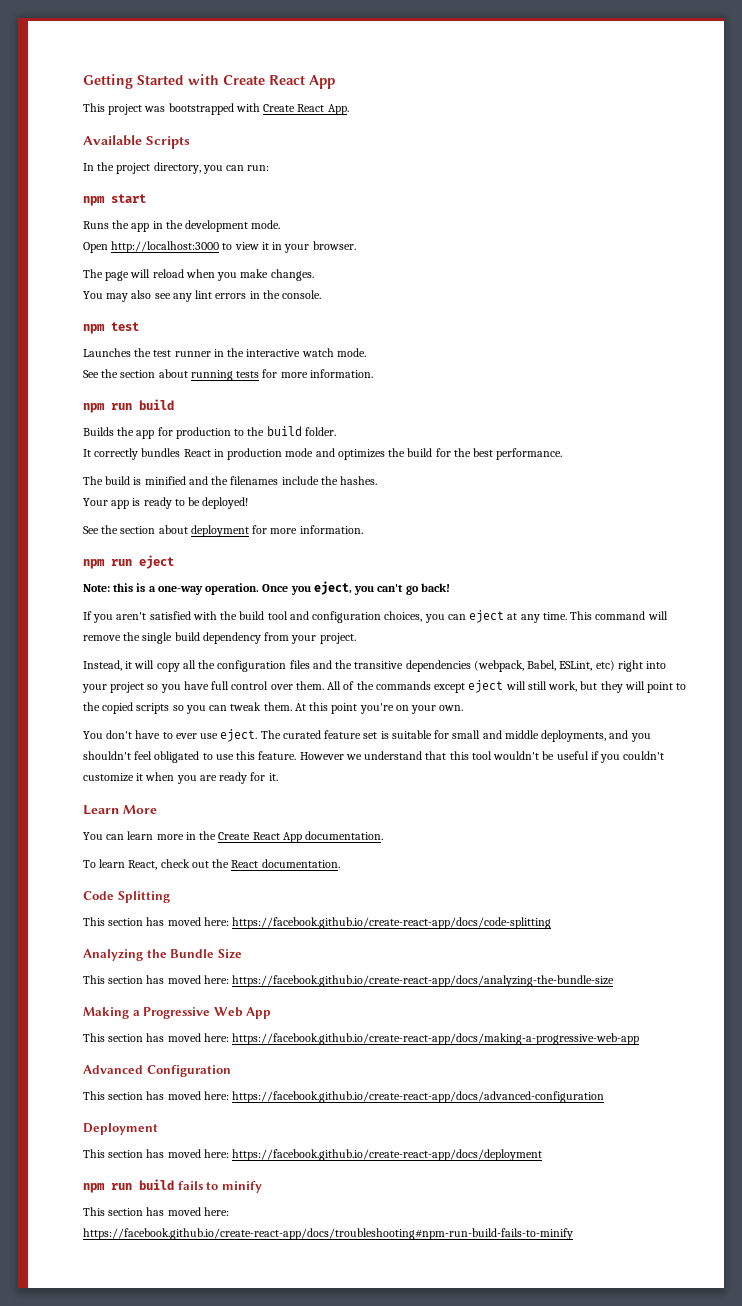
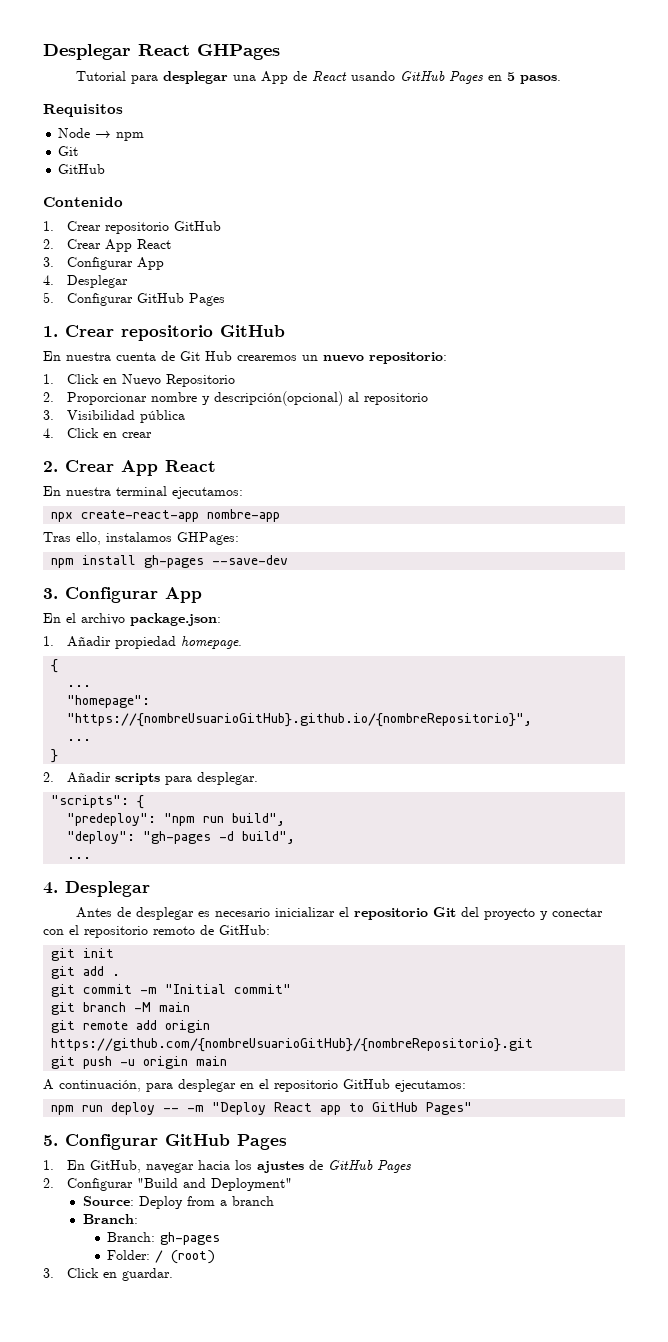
- Getting Started with Create React App
- This project was bootstrapped with Create React App.
- Available Scripts
- In the project directory, you can run:
- npm start
- Runs the app in the development mode.
- Open http://localhost:3000 to view it in your browser.
- The page will reload when you make changes.
- You may also see any lint errors in the console.
- npm test
- Launches the test runner in the interactive watch mode.
- See the section about running tests for more information.
- npm run build
- Builds the app for production to the build folder.
- It correctly bundles React in production mode and optimizes the build for the best performance.
- The build is minified and the filenames include the hashes.
- Your app is ready to be deployed!
- See the section about deployment for more information.
- npm run eject
- Note: this is a one-way operation. Once you eject, you can't go back!
- If you aren't satisfied with the build tool and configuration choices, you can eject at any time. This command will remove the single build dependency from your project.
- Instead, it will copy all the configuration files and the transitive dependencies (webpack, Babel, ESLint, etc) right into your project so you have full control over them. All of the commands except eject will still work, but they will point to the copied scripts so you can tweak them. At this point you're on your own.
- You don't have to ever use eject. The curated feature set is suitable for small and middle deployments, and you shouldn't feel obligated to use this feature. However we understand that this tool wouldn't be useful if you couldn't customize it when you are ready for it.
- Learn More
- You can learn more in the Create React App documentation.
- To learn React, check out the React documentation.
- Code Splitting
- This section has moved here: https://facebook.github.io/create-react-app/docs/code-splitting
- Analyzing the Bundle Size
- This section has moved here: https://facebook.github.io/create-react-app/docs/analyzing-the-bundle-size
- Making a Progressive Web App
- This section has moved here: https://facebook.github.io/create-react-app/docs/making-a-progressive-web-app
- Advanced Configuration
- This section has moved here: https://facebook.github.io/create-react-app/docs/advanced-configuration
- Deployment
- This section has moved here: https://facebook.github.io/create-react-app/docs/deployment
- npm run build fails to minify
- This section has moved here: https://facebook.github.io/create-react-app/docs/troubleshooting#npm-run-build-fails-to-minify
+ Desplegar React GHPages
+ Tutorial para desplegar una App de React usando GitHub Pages en 5 pasos.
+ Requisitos
+ Node → npm
+ Git
+ GitHub
+ Contenido
+ 1. Crear repositorio GitHub
+ 2. Crear App React
+ 3. Configurar App
+ 4. Desplegar
+ 5. Configurar GitHub Pages
+ 1. Crear repositorio GitHub
+ En nuestra cuenta de Git Hub crearemos un nuevo repositorio:
+ 1. Click en Nuevo Repositorio
+ 2. Proporcionar nombre y descripción(opcional) al repositorio
+ 3. Visibilidad pública
+ 4. Click en crear
+ 2. Crear App React
+ En nuestra terminal ejecutamos:
+ npx create-react-app nombre-app
+ Tras ello, instalamos GHPages:
+ npm install gh-pages --save-dev
+ 3. Configurar App
+ En el archivo package.json:
+ 1. Añadir propiedad homepage.
+ {
+ ...
+ "homepage": "https://{nombreUsuarioGitHub}.github.io/{nombreRepositorio}",
+ ...
+ }
+ 2. Añadir scripts para desplegar.
+ "scripts": {
+ "predeploy": "npm run build",
+ "deploy": "gh-pages -d build",
+ ...
+ 4. Desplegar
+ Antes de desplegar es necesario inicializar el repositorio Git del proyecto y conectar con el repositorio remoto de GitHub:
+ git init
+ git add .
+ git commit -m "Initial commit"
+ git branch -M main
+ git remote add origin https://github.com/{nombreUsuarioGitHub}/{nombreRepositorio}.git
+ git push -u origin main
+ A continuación, para desplegar en el repositorio GitHub ejecutamos:
+ npm run deploy -- -m "Deploy React app to GitHub Pages"
+ 5. Configurar GitHub Pages
+ 1. En GitHub, navegar hacia los ajustes de GitHub Pages
+ 2. Configurar "Build and Deployment"
+ Source: Deploy from a branch
+ Branch:
+ Branch: gh-pages
+ Folder: / (root)
+ 3. Click en guardar.

